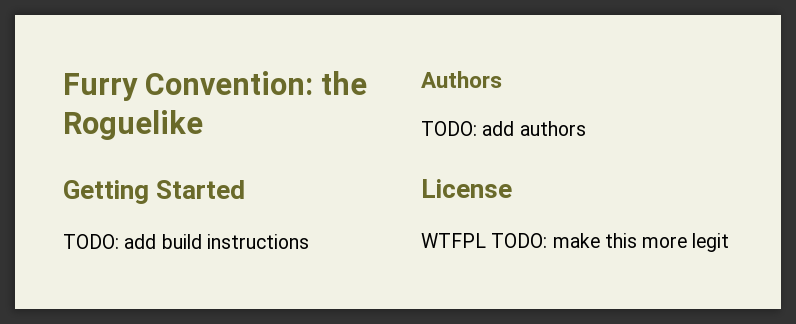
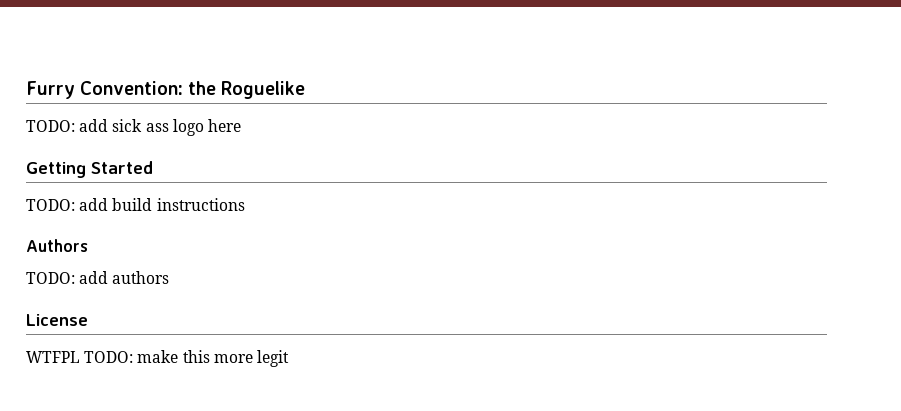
+ TODO: add sick ass logo here

